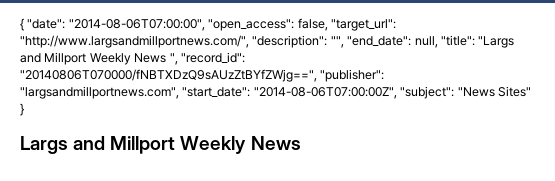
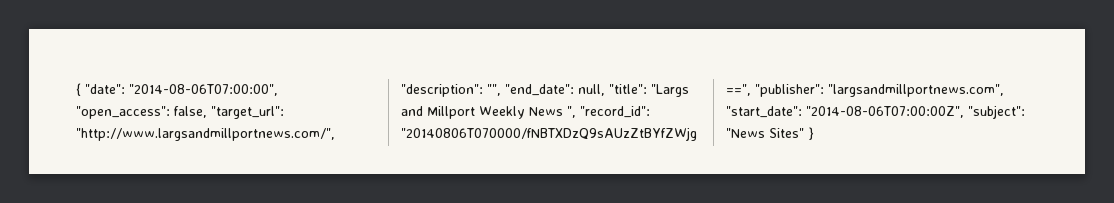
- Largs and Millport Weekly News

